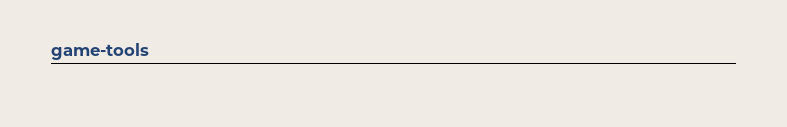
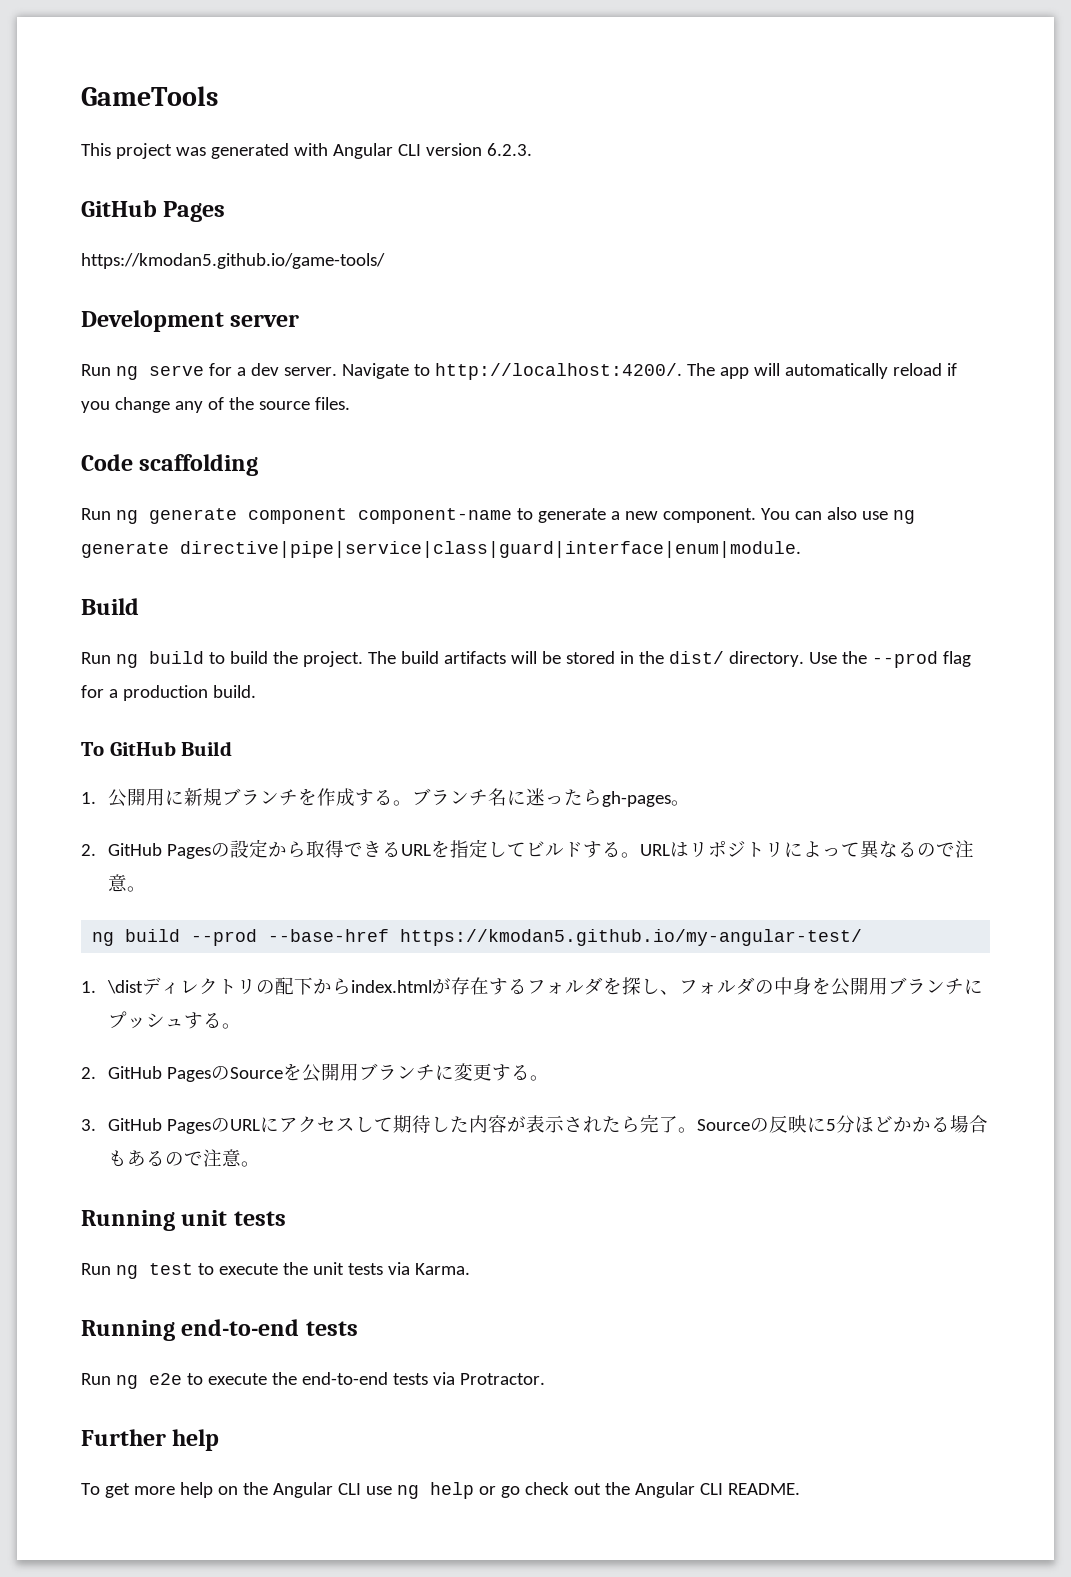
- game-tools
+ GameTools
+ This project was generated with Angular CLI version 6.2.3.
+ GitHub Pages
+ https://kmodan5.github.io/game-tools/
+ Development server
+ Run ng serve for a dev server. Navigate to http://localhost:4200/. The app will automatically reload if you change any of the source files.
+ Code scaffolding
+ Run ng generate component component-name to generate a new component. You can also use ng generate directive|pipe|service|class|guard|interface|enum|module.
+ Build
+ Run ng build to build the project. The build artifacts will be stored in the dist/ directory. Use the --prod flag for a production build.
+ To GitHub Build
+ 1.公開用に新規ブランチを作成する。ブランチ名に迷ったらgh-pages。
+ 2. GitHub Pagesの設定から取得できるURLを指定してビルドする。URLはリポジトリによって異なるので注意。
+ ng build --prod --base-href https://kmodan5.github.io/my-angular-test/
+ 1. \distディレクトリの配下からindex.htmlが存在するフォルダを探し、フォルダの中身を公開用ブランチにプッシュする。
+ 2. GitHub PagesのSourceを公開用ブランチに変更する。
+ 3. GitHub PagesのURLにアクセスして期待した内容が表示されたら完了。Sourceの反映に5分ほどかかる場合もあるので注意。
+ Running unit tests
+ Run ng test to execute the unit tests via Karma.
+ Running end-to-end tests
+ Run ng e2e to execute the end-to-end tests via Protractor.
+ Further help
+ To get more help on the Angular CLI use ng help or go check out the Angular CLI README.

